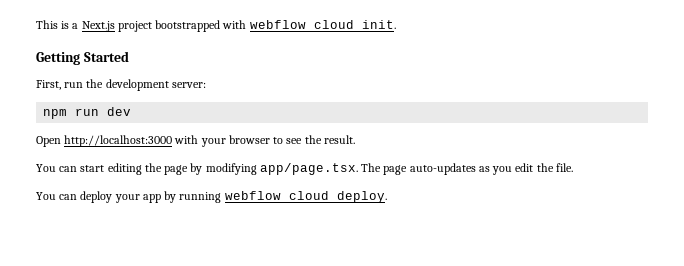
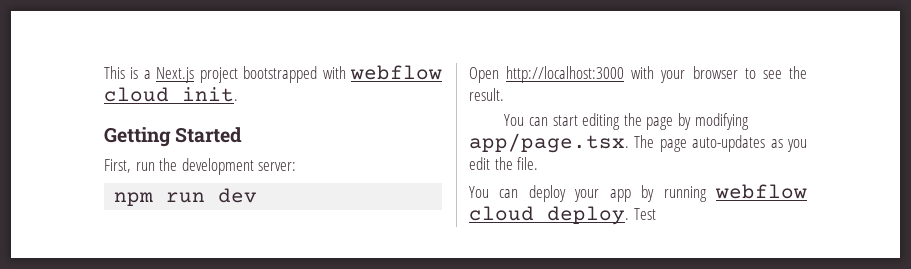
+ Test

